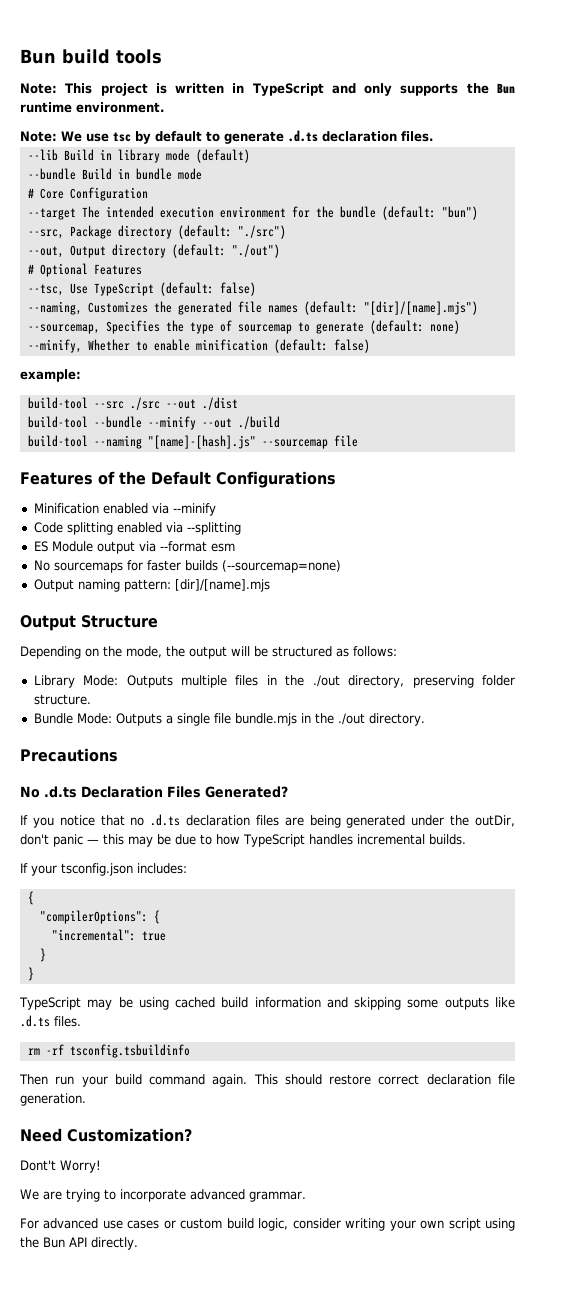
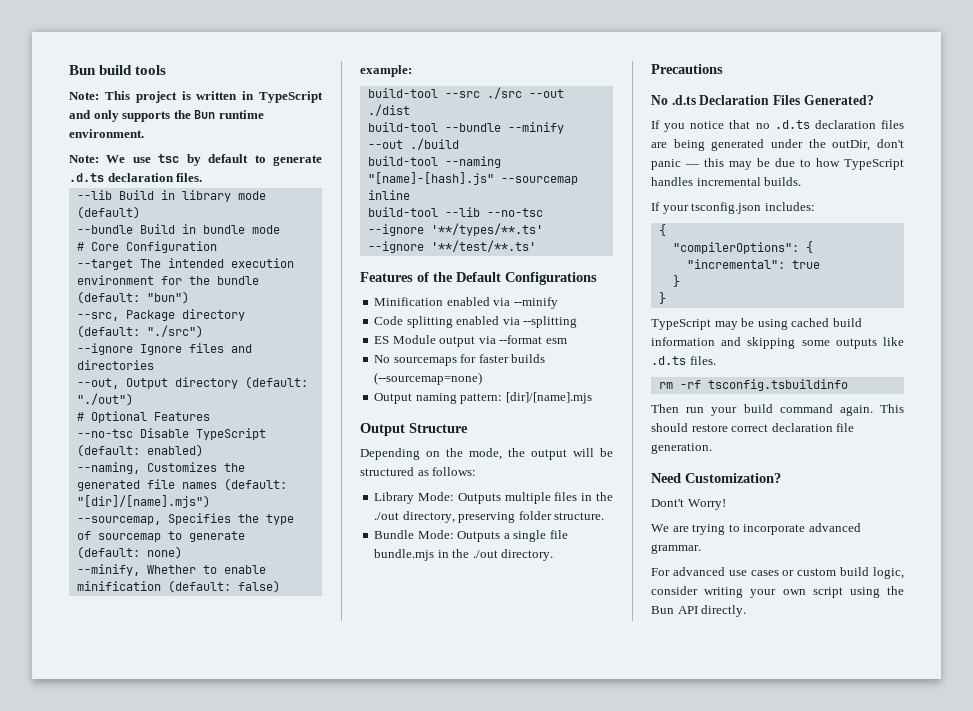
+ --ignore Ignore files and directories
- --tsc, Use TypeScript (default: false)
+ --no-tsc Disable TypeScript (default: enabled)
- build-tool --naming "[name]-[hash].js" --sourcemap file
+ build-tool --naming "[name]-[hash].js" --sourcemap inline
+ build-tool --lib --no-tsc --ignore '**/types/**.ts' --ignore '**/test/**.ts'

